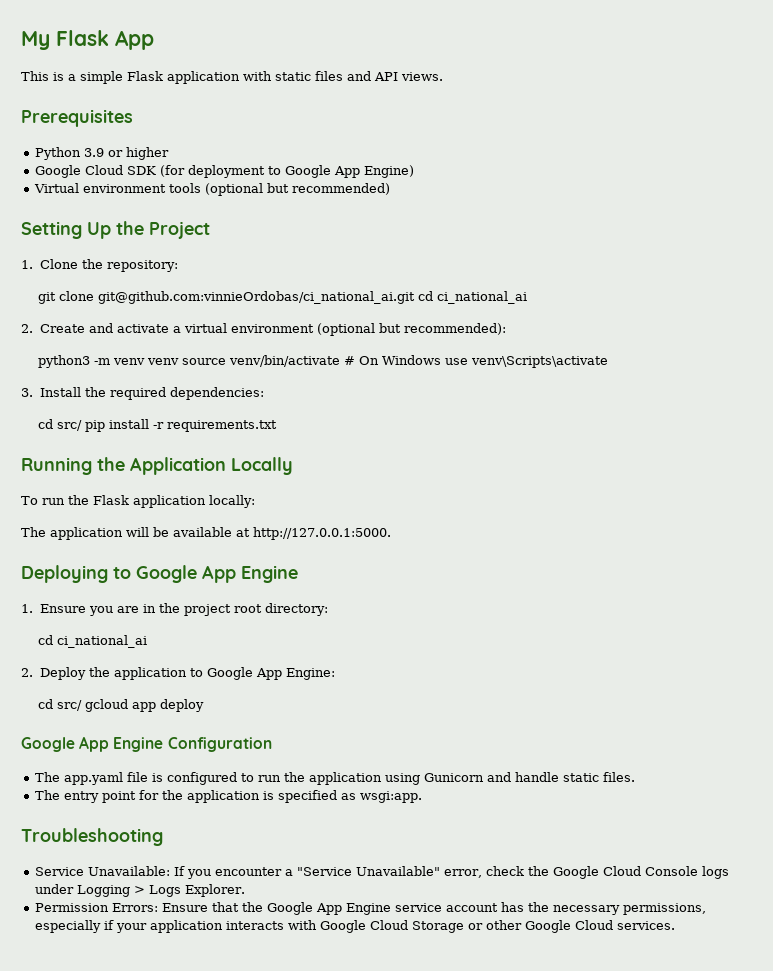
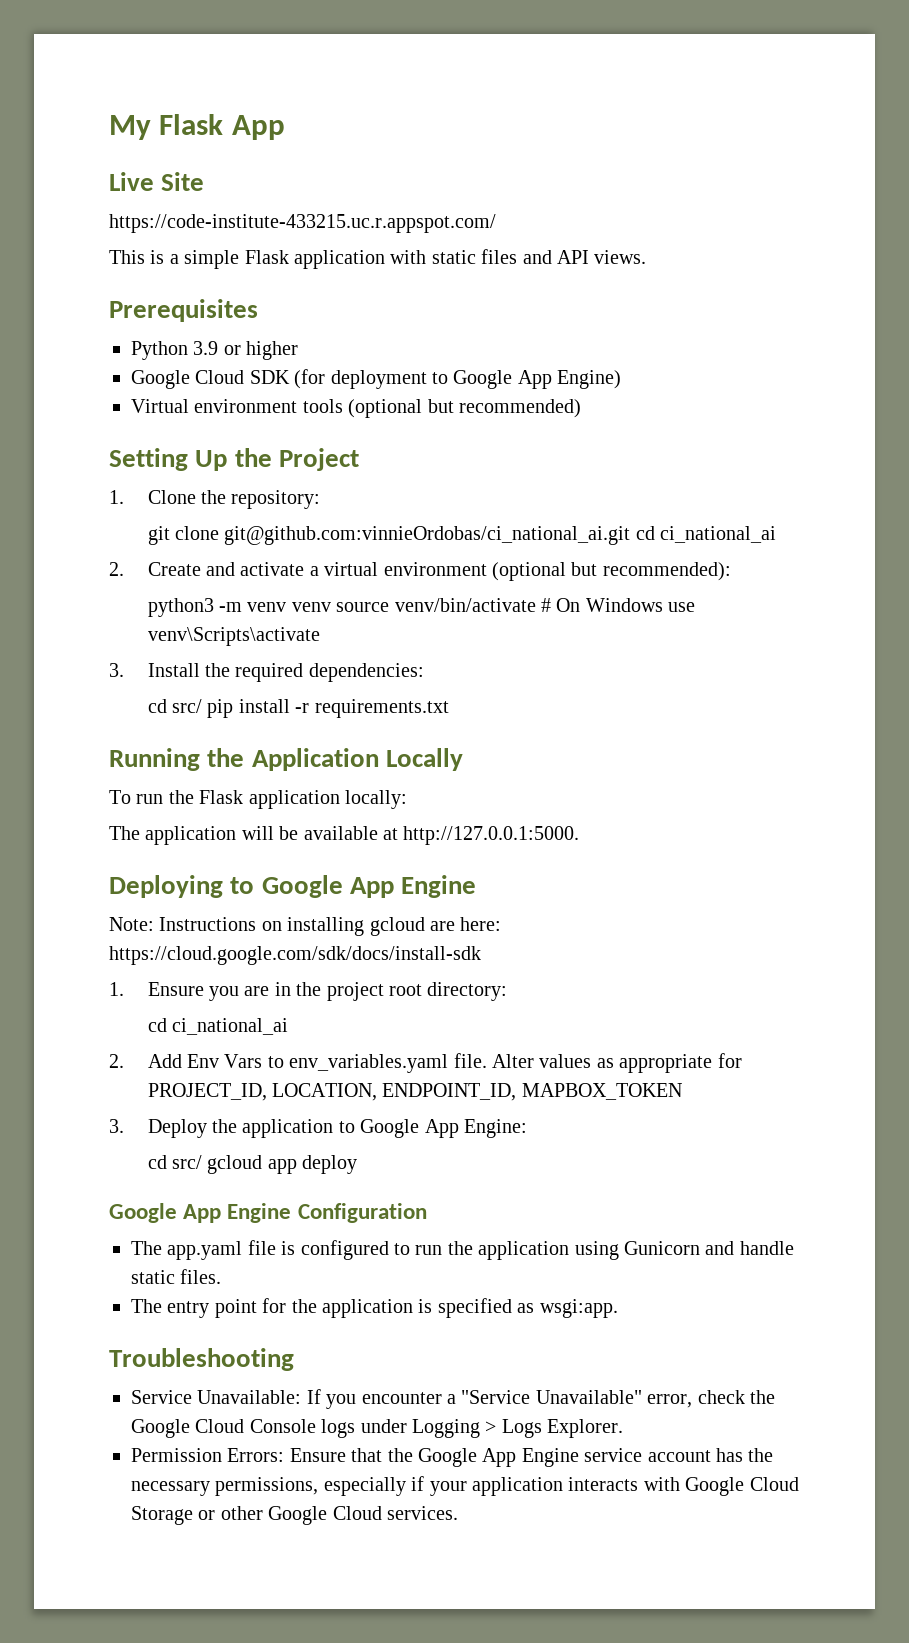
+ Live Site
+ https://code-institute-433215.uc.r.appspot.com/
+ Note: Instructions on installing gcloud are here: https://cloud.google.com/sdk/docs/install-sdk
- 2. Deploy the application to Google App Engine:
+ 2. Add Env Vars to env_variables.yaml file. Alter values as appropriate for PROJECT_ID, LOCATION, ENDPOINT_ID, MAPBOX_TOKEN
+ 3. Deploy the application to Google App Engine:

